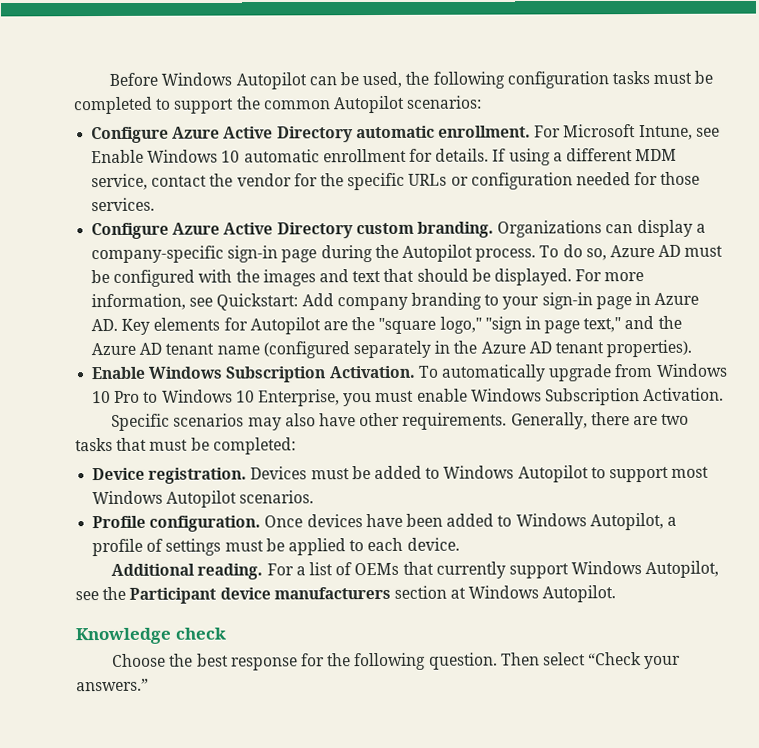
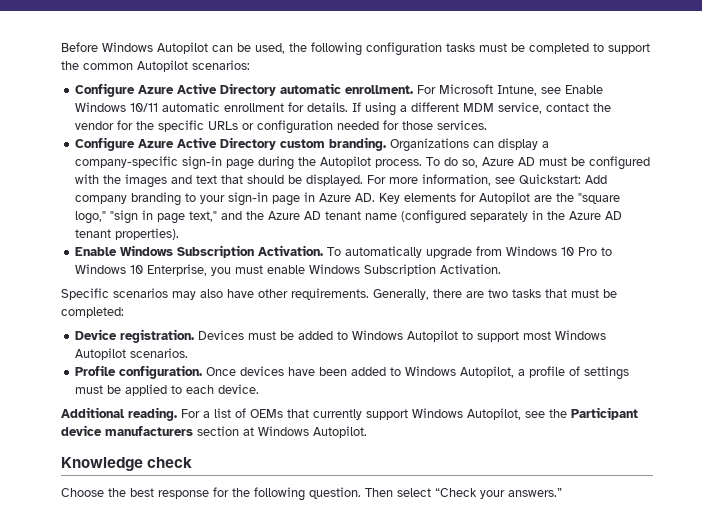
- For Microsoft Intune, see Enable Windows 10 automatic enrollment for details.
+ For Microsoft Intune, see Enable Windows 10/11 automatic enrollment for details.

